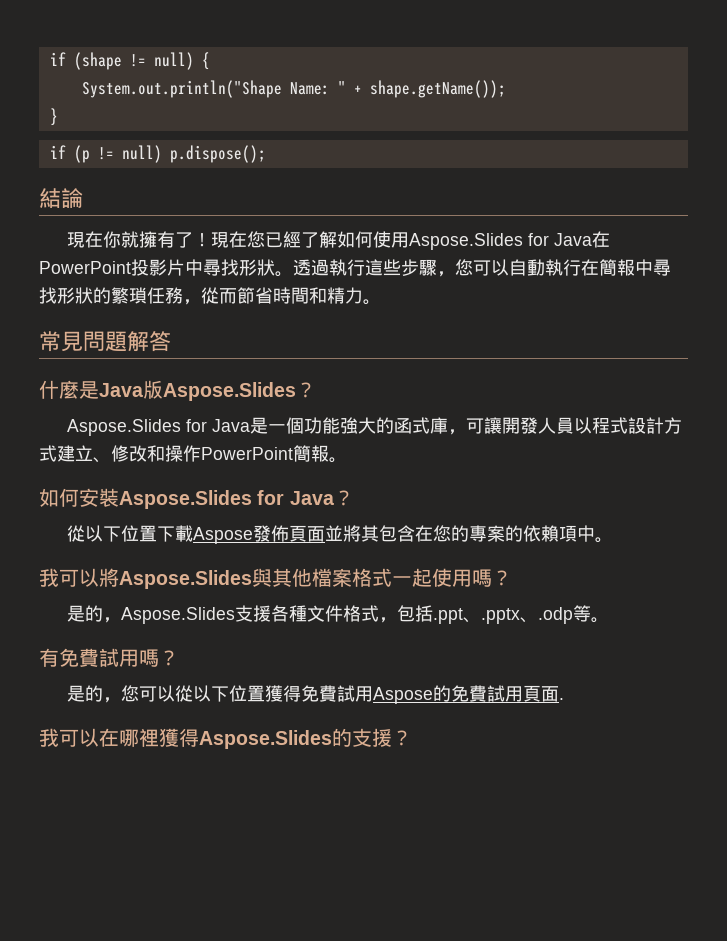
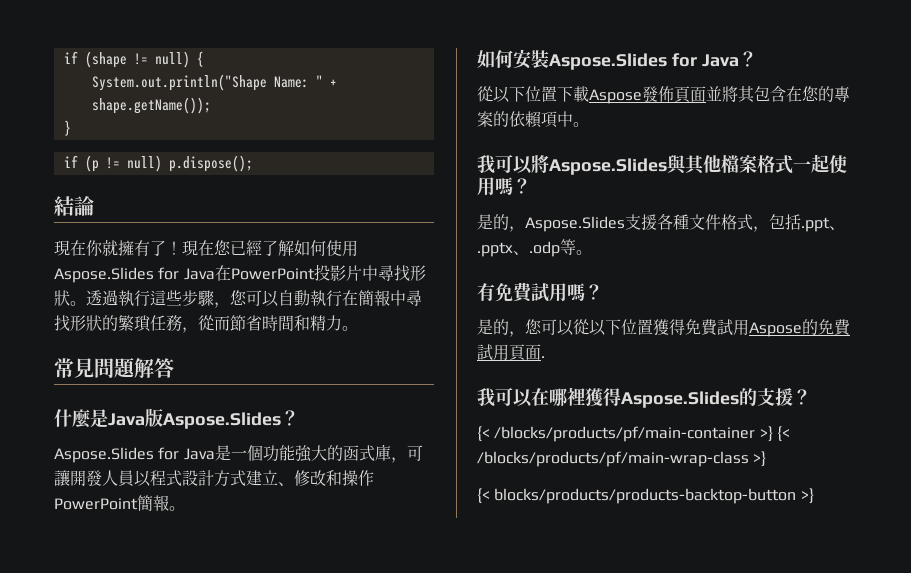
+ {< /blocks/products/pf/main-container >} {< /blocks/products/pf/main-wrap-class >}
+ {< blocks/products/products-backtop-button >}

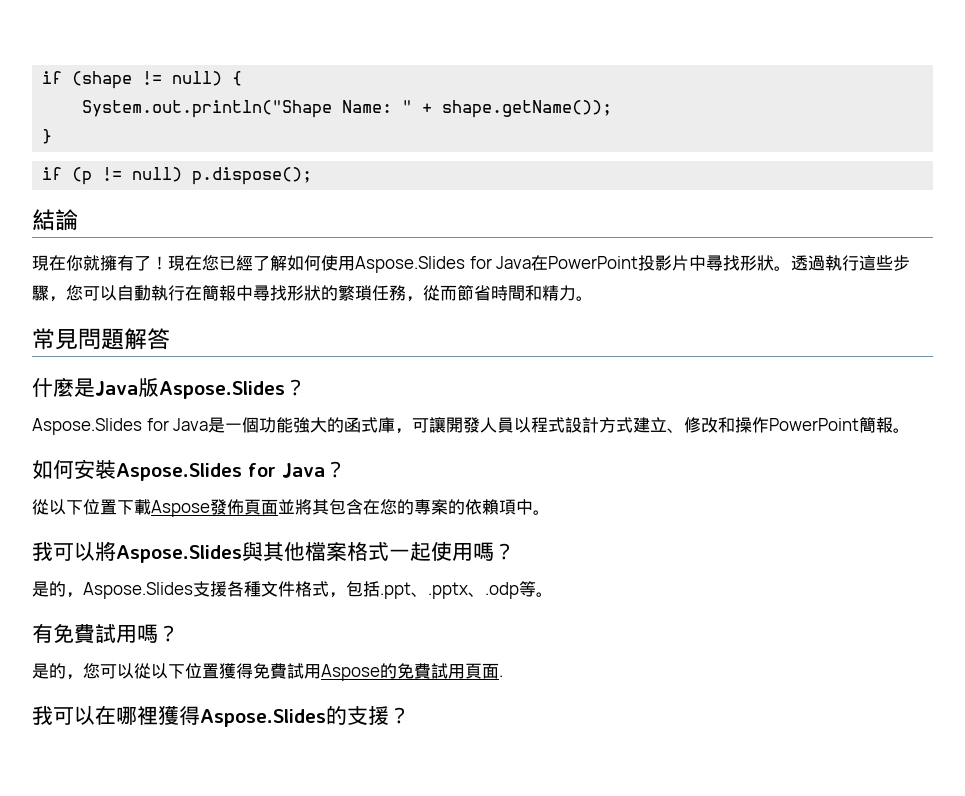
- {< /blocks/products/pf/main-container >} {< /blocks/products/pf/main-wrap-class >}
- {< blocks/products/products-backtop-button >}

